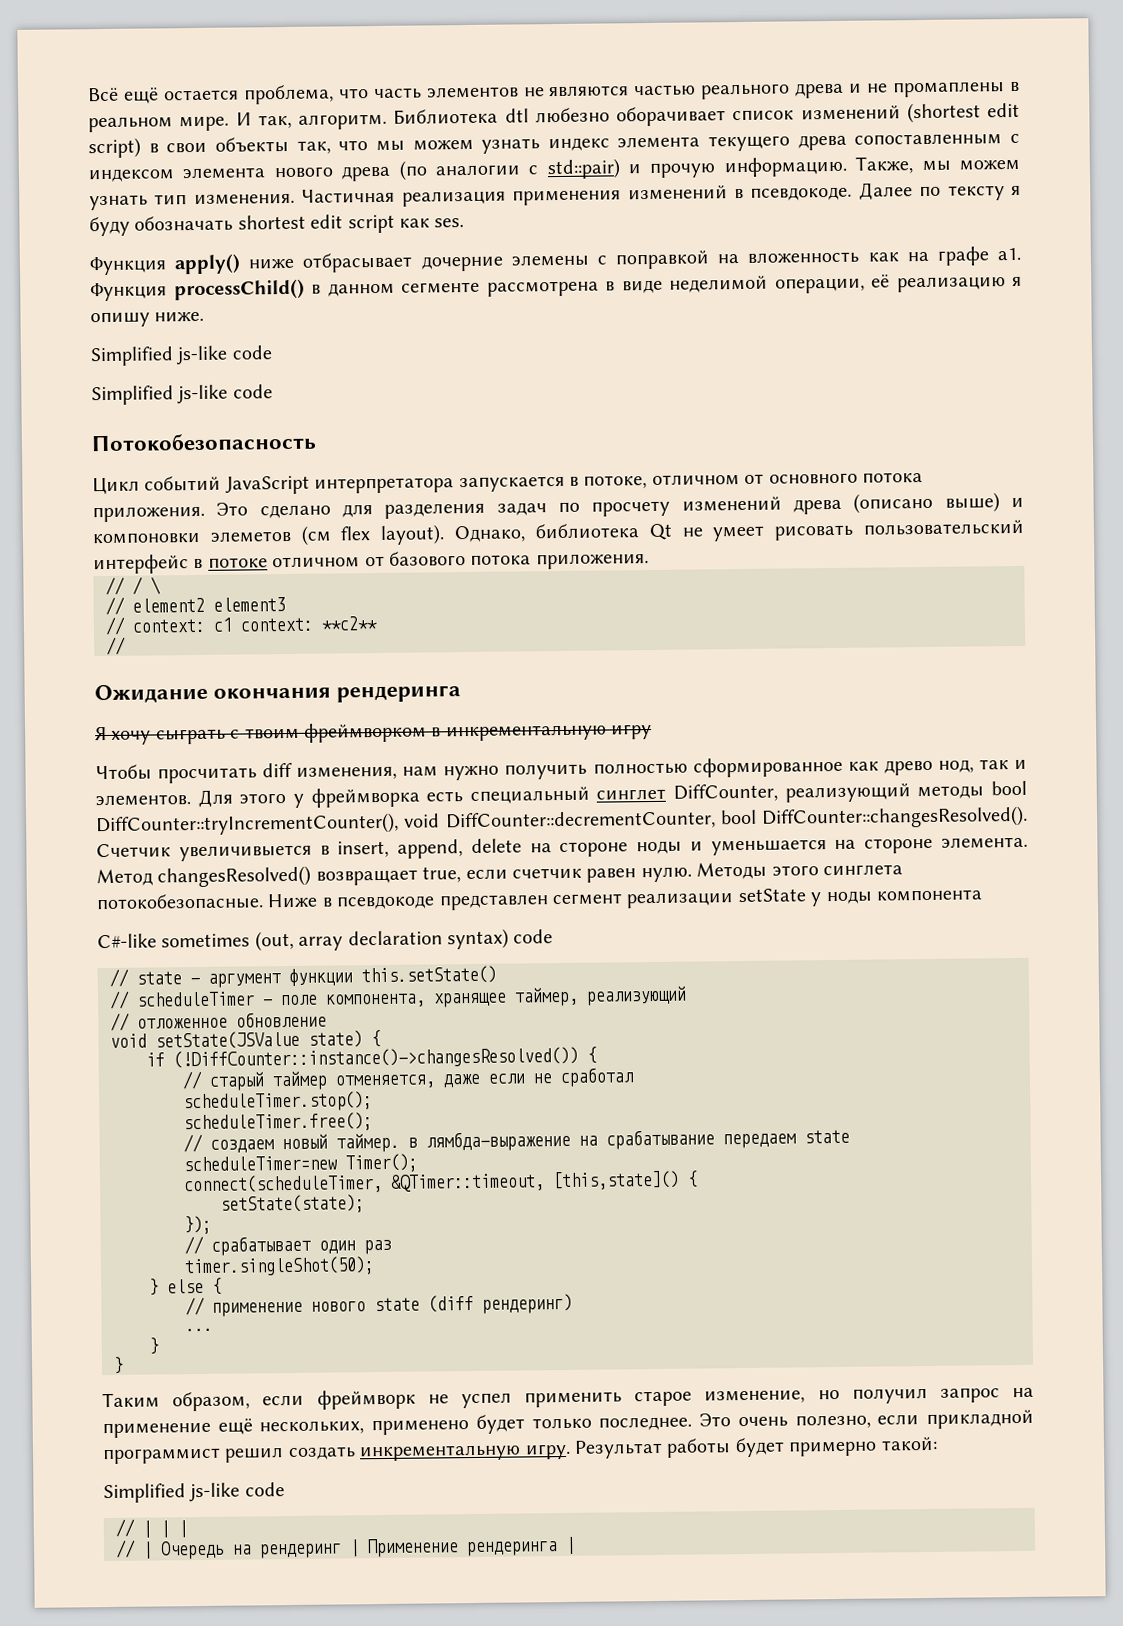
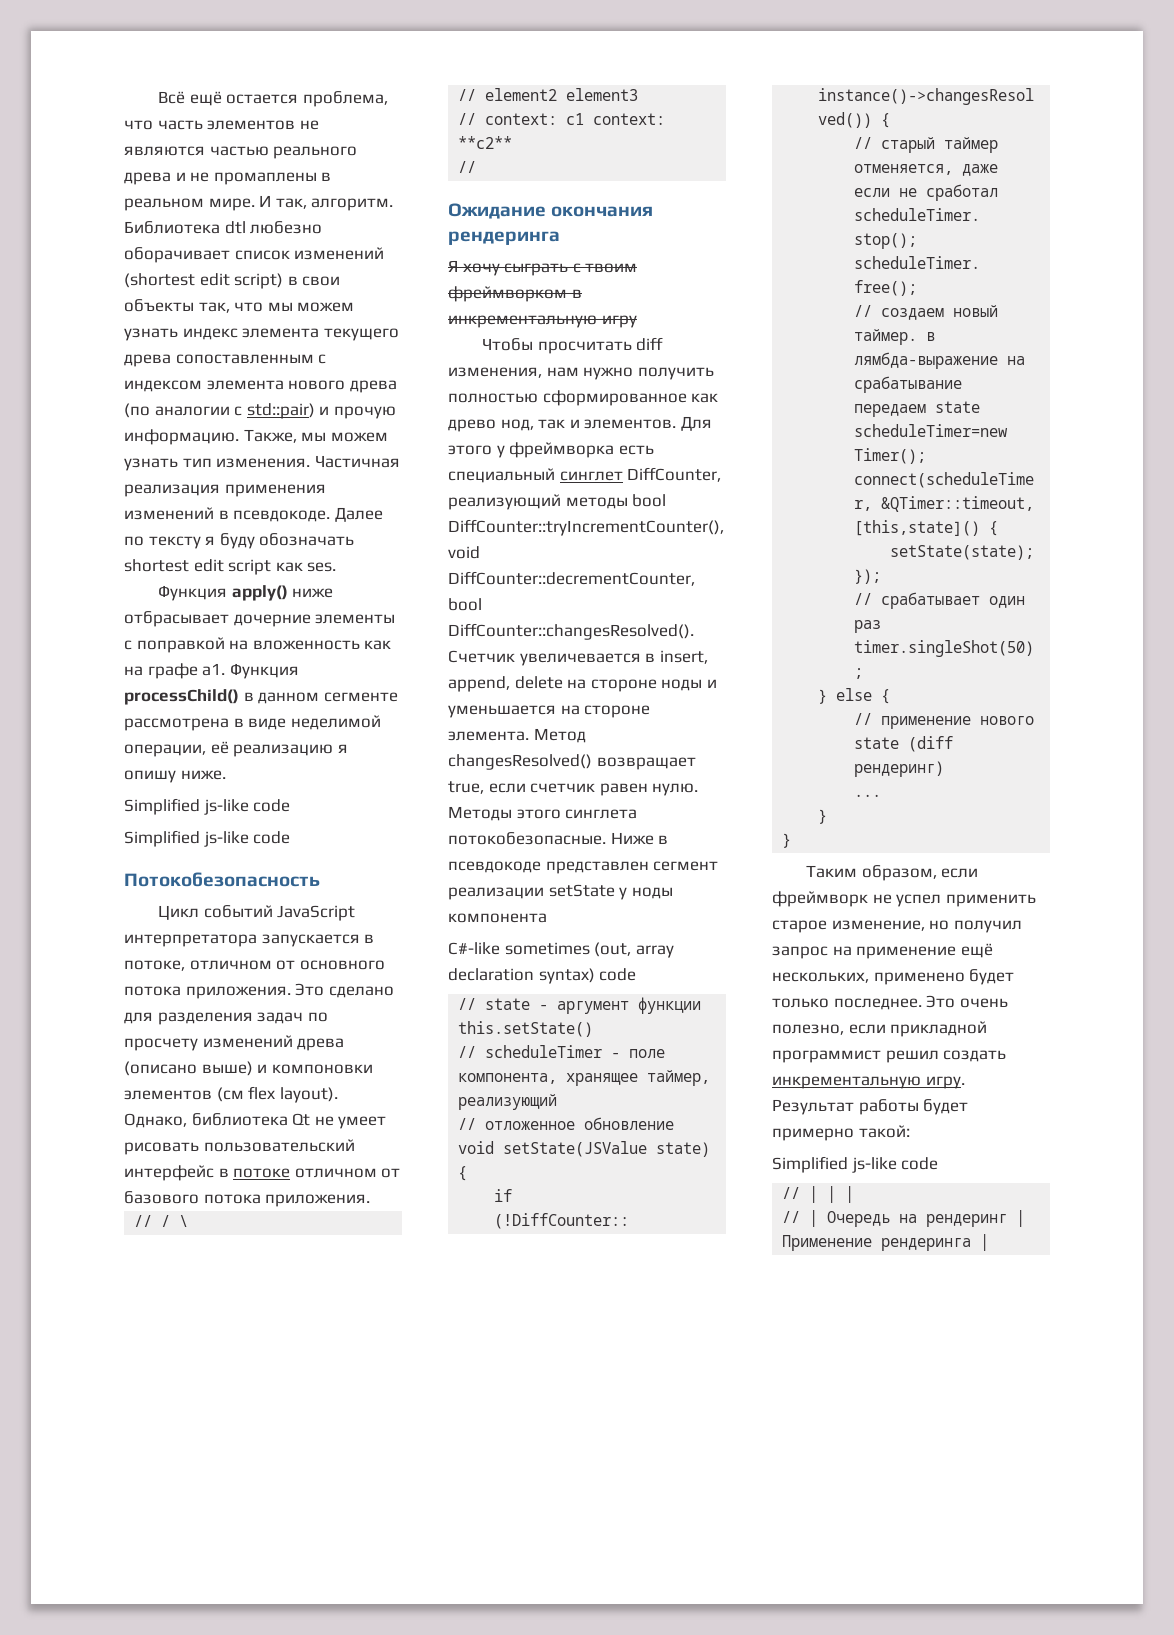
- Функция apply() ниже отбрасывает дочерние элемены с поправкой на вложенность как на графе a1.
+ Функция apply() ниже отбрасывает дочерние элементы с поправкой на вложенность как на графе a1.
- Это сделано для разделения задач по просчету изменений древа (описано выше) и компоновки элеметов (см flex layout).
+ Это сделано для разделения задач по просчету изменений древа (описано выше) и компоновки элементов (см flex layout).
- Счетчик увеличивыется в insert, append, delete на стороне ноды и уменьшается на стороне элемента.
+ Счетчик увеличевается в insert, append, delete на стороне ноды и уменьшается на стороне элемента.

